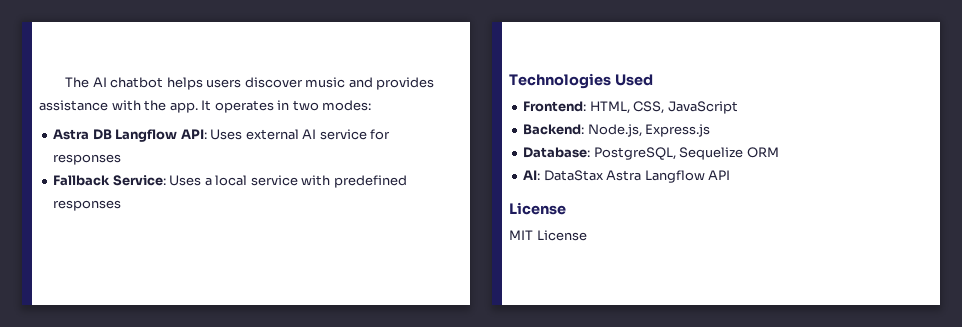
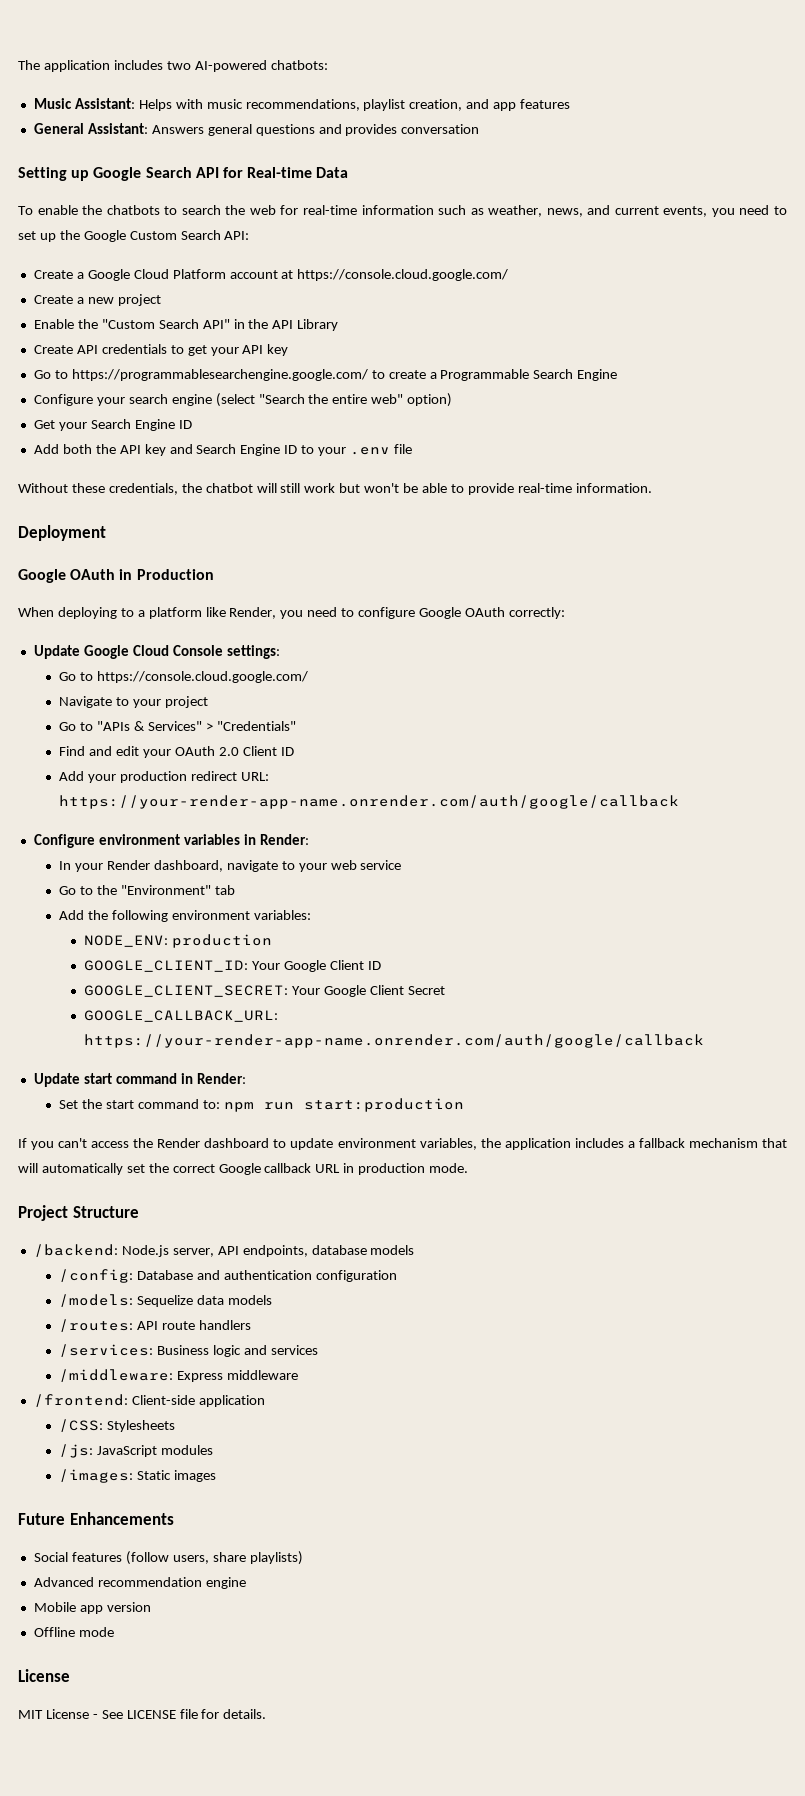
- The AI chatbot helps users discover music and provides assistance with the app. It operates in two modes:
- Astra DB Langflow API: Uses external AI service for responses
- Fallback Service: Uses a local service with predefined responses
- Technologies Used
- Frontend: HTML, CSS, JavaScript
- Backend: Node.js, Express.js
- Database: PostgreSQL, Sequelize ORM
- AI: DataStax Astra Langflow API
+ The application includes two AI-powered chatbots:
+ Music Assistant: Helps with music recommendations, playlist creation, and app features
+ General Assistant: Answers general questions and provides conversation
+ Setting up Google Search API for Real-time Data
+ To enable the chatbots to search the web for real-time information such as weather, news, and current events, you need to set up the Google Custom Search API:
+ Create a Google Cloud Platform account at https://console.cloud.google.com/
+ Create a new project
+ Enable the "Custom Search API" in the API Library
+ Create API credentials to get your API key
+ Go to https://programmablesearchengine.google.com/ to create a Programmable Search Engine
+ Configure your search engine (select "Search the entire web" option)
+ Get your Search Engine ID
+ Add both the API key and Search Engine ID to your .env file
+ Without these credentials, the chatbot will still work but won't be able to provide real-time information.
+ Deployment
+ Google OAuth in Production
+ When deploying to a platform like Render, you need to configure Google OAuth correctly:
+ Update Google Cloud Console settings:
+ Go to https://console.cloud.google.com/
+ Navigate to your project
+ Go to "APIs & Services" > "Credentials"
+ Find and edit your OAuth 2.0 Client ID
+ Add your production redirect URL: https://your-render-app-name.onrender.com/auth/google/callback
+ Configure environment variables in Render:
+ In your Render dashboard, navigate to your web service
+ Go to the "Environment" tab
+ Add the following environment variables:
+ NODE_ENV: production
+ GOOGLE_CLIENT_ID: Your Google Client ID
+ GOOGLE_CLIENT_SECRET: Your Google Client Secret
+ GOOGLE_CALLBACK_URL: https://your-render-app-name.onrender.com/auth/google/callback
+ Update start command in Render:
+ Set the start command to: npm run start:production
+ If you can't access the Render dashboard to update environment variables, the application includes a fallback mechanism that will automatically set the correct Google callback URL in production mode.
+ Project Structure
+ /backend: Node.js server, API endpoints, database models
+ /config: Database and authentication configuration
+ /models: Sequelize data models
+ /routes: API route handlers
+ /services: Business logic and services
+ /middleware: Express middleware
+ /frontend: Client-side application
+ /CSS: Stylesheets
+ /js: JavaScript modules
+ /images: Static images
+ Future Enhancements
+ Social features (follow users, share playlists)
+ Advanced recommendation engine
+ Mobile app version
+ Offline mode
  License
- MIT License
+ MIT License - See LICENSE file for details.

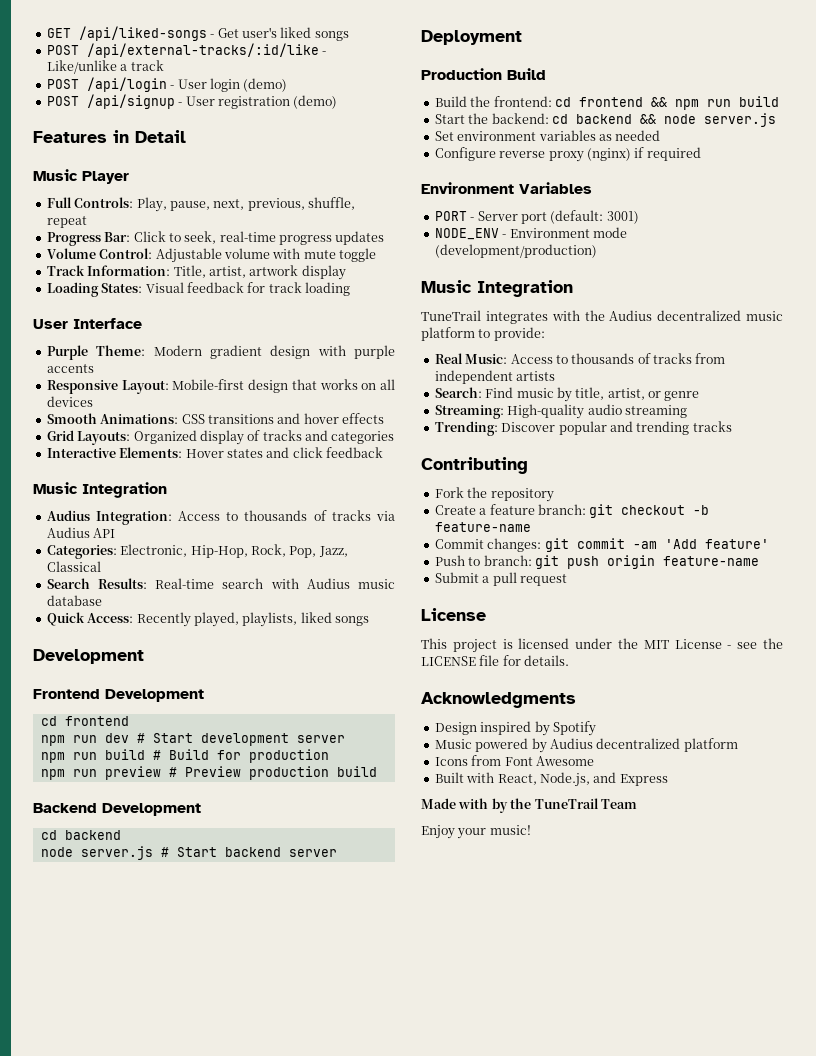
- The application includes two AI-powered chatbots:
- Music Assistant: Helps with music recommendations, playlist creation, and app features
- General Assistant: Answers general questions and provides conversation
- Setting up Google Search API for Real-time Data
- To enable the chatbots to search the web for real-time information such as weather, news, and current events, you need to set up the Google Custom Search API:
- Create a Google Cloud Platform account at https://console.cloud.google.com/
- Create a new project
- Enable the "Custom Search API" in the API Library
- Create API credentials to get your API key
- Go to https://programmablesearchengine.google.com/ to create a Programmable Search Engine
- Configure your search engine (select "Search the entire web" option)
- Get your Search Engine ID
- Add both the API key and Search Engine ID to your .env file
- Without these credentials, the chatbot will still work but won't be able to provide real-time information.
+ GET /api/liked-songs - Get user's liked songs
+ POST /api/external-tracks/:id/like - Like/unlike a track
+ POST /api/login - User login (demo)
+ POST /api/signup - User registration (demo)
+ Features in Detail
+ Music Player
+ Full Controls: Play, pause, next, previous, shuffle, repeat
+ Progress Bar: Click to seek, real-time progress updates
+ Volume Control: Adjustable volume with mute toggle
+ Track Information: Title, artist, artwork display
+ Loading States: Visual feedback for track loading
+ User Interface
+ Purple Theme: Modern gradient design with purple accents
+ Responsive Layout: Mobile-first design that works on all devices
+ Smooth Animations: CSS transitions and hover effects
+ Grid Layouts: Organized display of tracks and categories
+ Interactive Elements: Hover states and click feedback
+ Music Integration
+ Audius Integration: Access to thousands of tracks via Audius API
+ Categories: Electronic, Hip-Hop, Rock, Pop, Jazz, Classical
+ Search Results: Real-time search with Audius music database
+ Quick Access: Recently played, playlists, liked songs
+ Development
+ Frontend Development
+ cd frontend
+ npm run dev # Start development server
+ npm run build # Build for production
+ npm run preview # Preview production build
+ Backend Development
+ cd backend
+ node server.js # Start backend server
  Deployment
- Google OAuth in Production
- When deploying to a platform like Render, you need to configure Google OAuth correctly:
- Update Google Cloud Console settings:
- Go to https://console.cloud.google.com/
- Navigate to your project
- Go to "APIs & Services" > "Credentials"
- Find and edit your OAuth 2.0 Client ID
- Add your production redirect URL: https://your-render-app-name.onrender.com/auth/google/callback
- Configure environment variables in Render:
- In your Render dashboard, navigate to your web service
- Go to the "Environment" tab
- Add the following environment variables:
- NODE_ENV: production
- GOOGLE_CLIENT_ID: Your Google Client ID
- GOOGLE_CLIENT_SECRET: Your Google Client Secret
- GOOGLE_CALLBACK_URL: https://your-render-app-name.onrender.com/auth/google/callback
- Update start command in Render:
- Set the start command to: npm run start:production
- If you can't access the Render dashboard to update environment variables, the application includes a fallback mechanism that will automatically set the correct Google callback URL in production mode.
- Project Structure
- /backend: Node.js server, API endpoints, database models
- /config: Database and authentication configuration
- /models: Sequelize data models
- /routes: API route handlers
- /services: Business logic and services
- /middleware: Express middleware
- /frontend: Client-side application
- /CSS: Stylesheets
- /js: JavaScript modules
- /images: Static images
- Future Enhancements
- Social features (follow users, share playlists)
- Advanced recommendation engine
- Mobile app version
- Offline mode
+ Production Build
+ Build the frontend: cd frontend && npm run build
+ Start the backend: cd backend && node server.js
+ Set environment variables as needed
+ Configure reverse proxy (nginx) if required
+ Environment Variables
+ PORT - Server port (default: 3001)
+ NODE_ENV - Environment mode (development/production)
+ Music Integration
+ TuneTrail integrates with the Audius decentralized music platform to provide:
+ Real Music: Access to thousands of tracks from independent artists
+ Search: Find music by title, artist, or genre
+ Streaming: High-quality audio streaming
+ Trending: Discover popular and trending tracks
+ Contributing
+ Fork the repository
+ Create a feature branch: git checkout -b feature-name
+ Commit changes: git commit -am 'Add feature'
+ Push to branch: git push origin feature-name
+ Submit a pull request
  License
- MIT License - See LICENSE file for details.
+ This project is licensed under the MIT License - see the LICENSE file for details.
+ Acknowledgments
+ Design inspired by Spotify
+ Music powered by Audius decentralized platform
+ Icons from Font Awesome
+ Built with React, Node.js, and Express
+ Made with by the TuneTrail Team
+ Enjoy your music!

